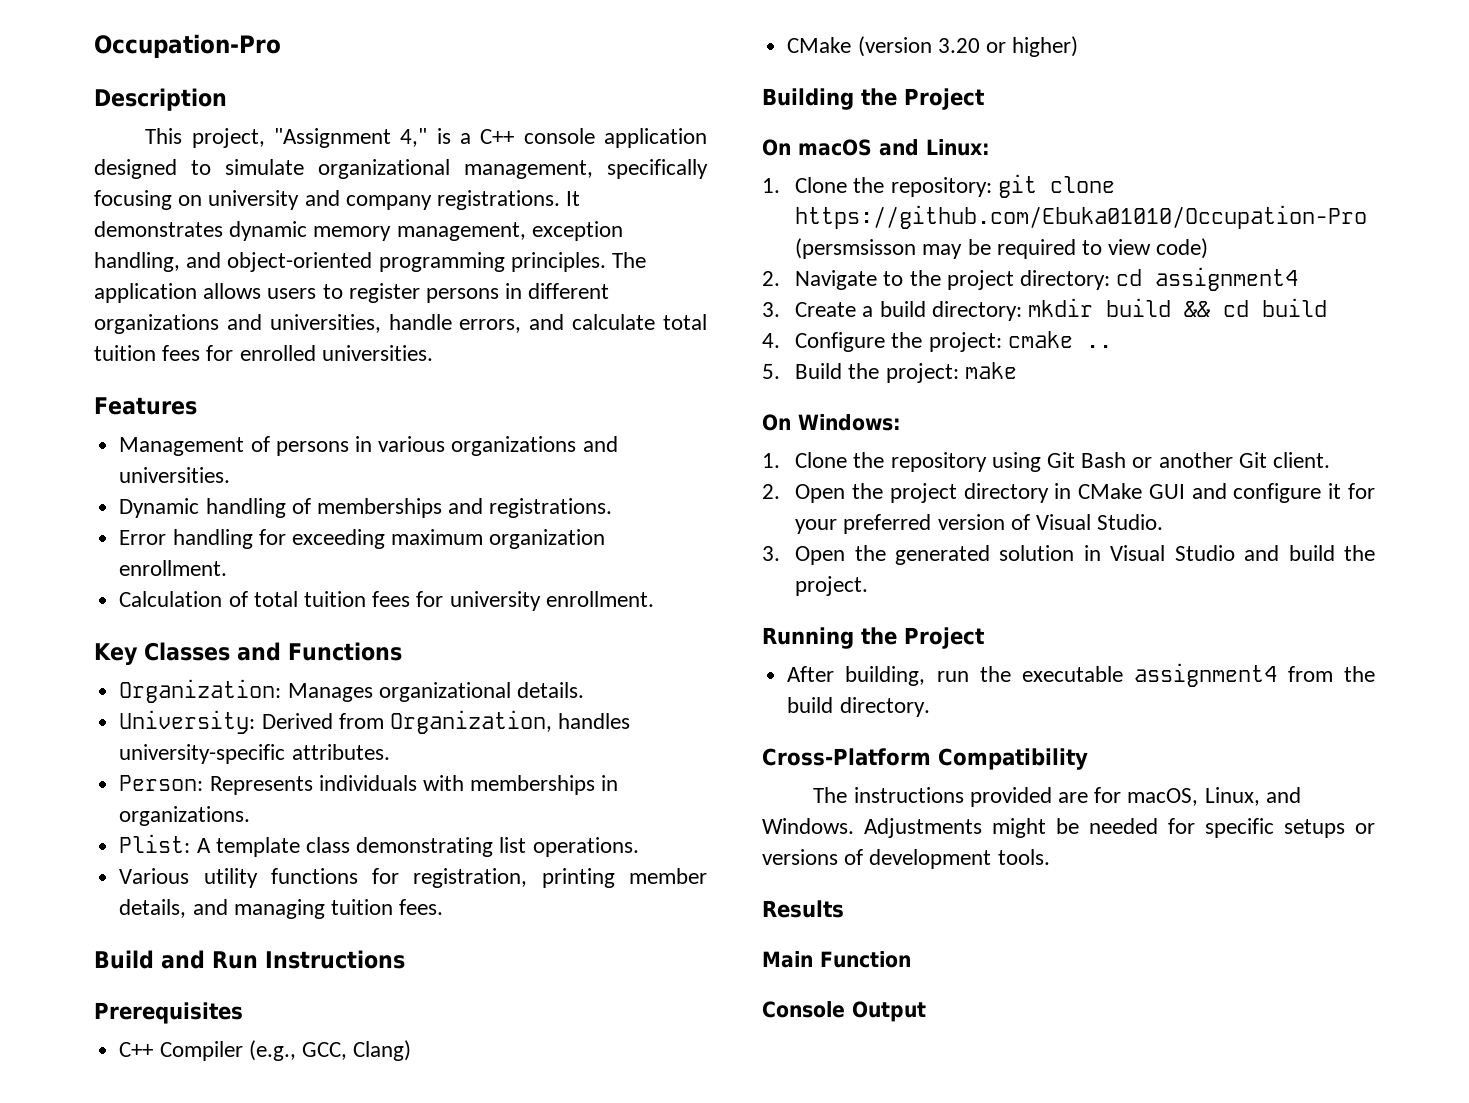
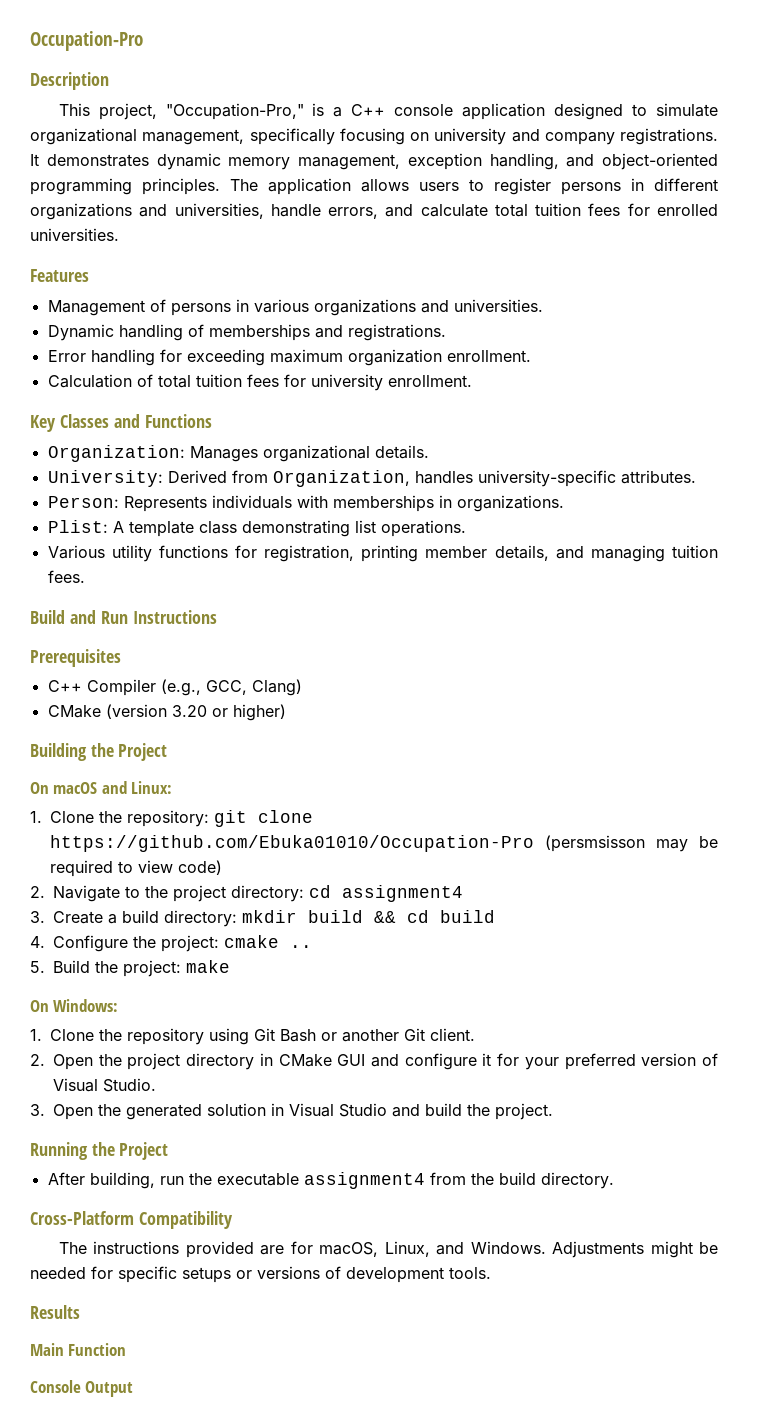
- This project, "Assignment 4," is a C++ console application designed to simulate organizational management, specifically focusing on university and company registrations.
+ This project, "Occupation-Pro," is a C++ console application designed to simulate organizational management, specifically focusing on university and company registrations.

